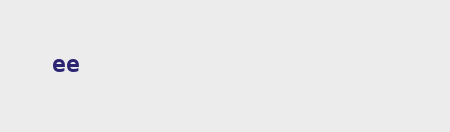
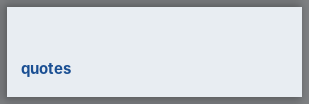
- ee
+ quotes

